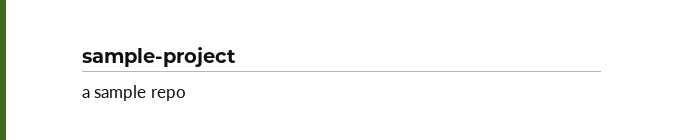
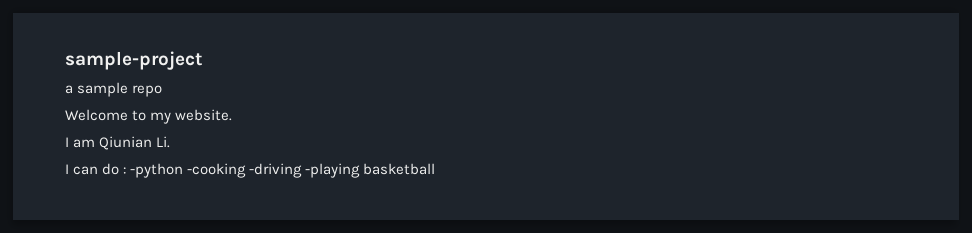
+ Welcome to my website.
+ I am Qiunian Li.
+ I can do : -python -cooking -driving -playing basketball

